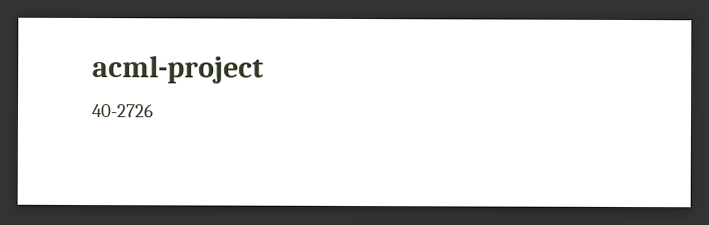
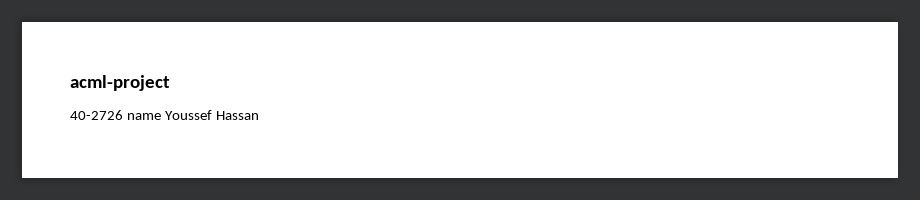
- 40-2726
+ 40-2726 name Youssef Hassan

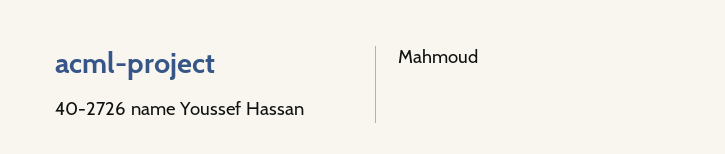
- 40-2726 name Youssef Hassan
+ 40-2726 name Youssef Hassan Mahmoud

